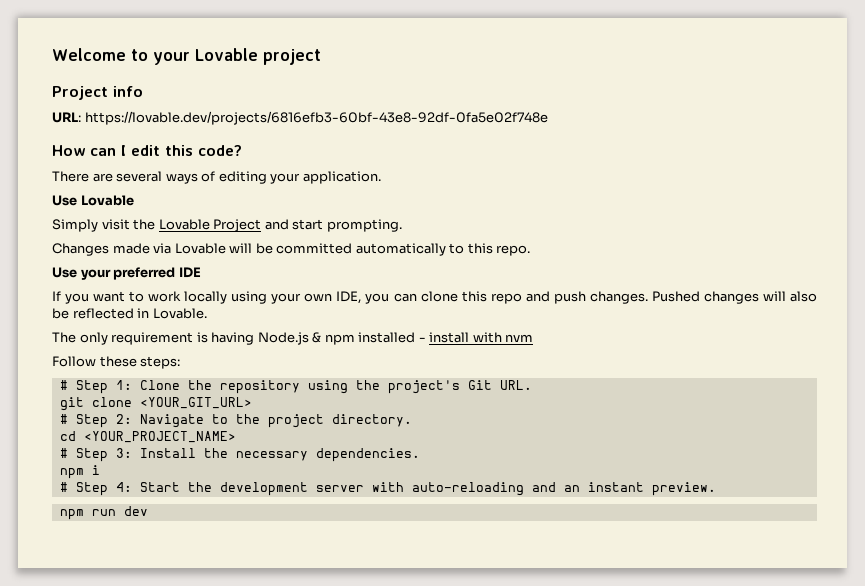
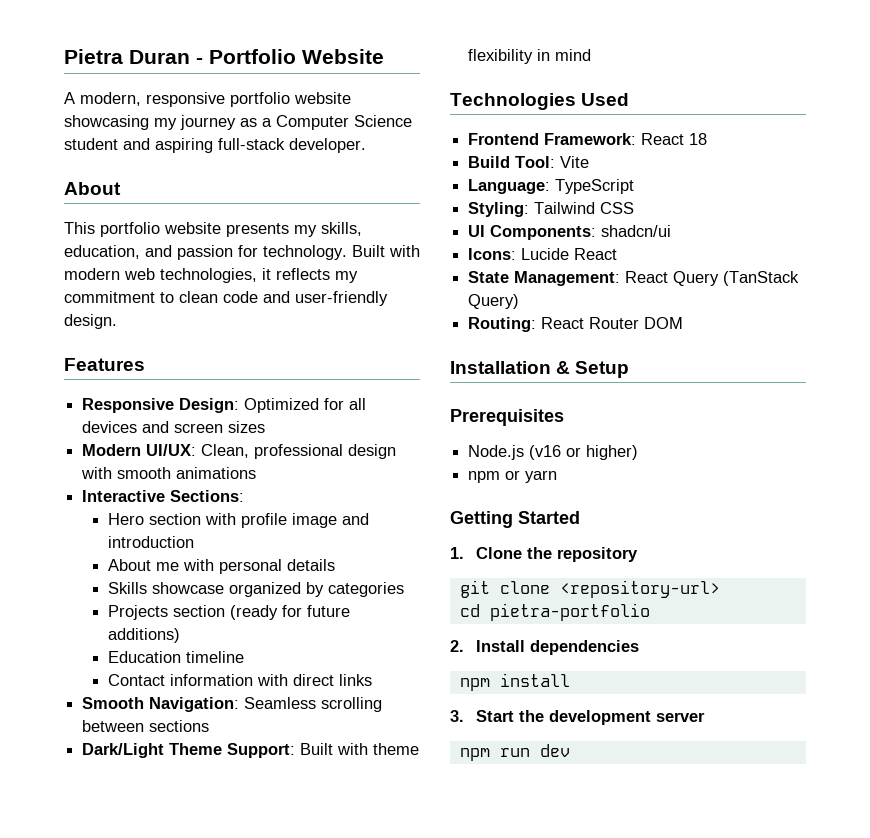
- Welcome to your Lovable project
- Project info
- URL: https://lovable.dev/projects/6816efb3-60bf-43e8-92df-0fa5e02f748e
- How can I edit this code?
- There are several ways of editing your application.
- Use Lovable
- Simply visit the Lovable Project and start prompting.
- Changes made via Lovable will be committed automatically to this repo.
- Use your preferred IDE
- If you want to work locally using your own IDE, you can clone this repo and push changes. Pushed changes will also be reflected in Lovable.
- The only requirement is having Node.js & npm installed - install with nvm
- Follow these steps:
- # Step 1: Clone the repository using the project's Git URL.
- git clone <YOUR_GIT_URL>
- # Step 2: Navigate to the project directory.
- cd <YOUR_PROJECT_NAME>
- # Step 3: Install the necessary dependencies.
- npm i
- # Step 4: Start the development server with auto-reloading and an instant preview.
+ Pietra Duran - Portfolio Website
+ A modern, responsive portfolio website showcasing my journey as a Computer Science student and aspiring full-stack developer.
+ About
+ This portfolio website presents my skills, education, and passion for technology. Built with modern web technologies, it reflects my commitment to clean code and user-friendly design.
+ Features
+ Responsive Design: Optimized for all devices and screen sizes
+ Modern UI/UX: Clean, professional design with smooth animations
+ Interactive Sections:
+ Hero section with profile image and introduction
+ About me with personal details
+ Skills showcase organized by categories
+ Projects section (ready for future additions)
+ Education timeline
+ Contact information with direct links
+ Smooth Navigation: Seamless scrolling between sections
+ Dark/Light Theme Support: Built with theme flexibility in mind
+ Technologies Used
+ Frontend Framework: React 18
+ Build Tool: Vite
+ Language: TypeScript
+ Styling: Tailwind CSS
+ UI Components: shadcn/ui
+ Icons: Lucide React
+ State Management: React Query (TanStack Query)
+ Routing: React Router DOM
+ Installation & Setup
+ Prerequisites
+ Node.js (v16 or higher)
+ npm or yarn
+ Getting Started
+ 1. Clone the repository
+ git clone <repository-url>
+ cd pietra-portfolio
+ 2. Install dependencies
+ npm install
+ 3. Start the development server

